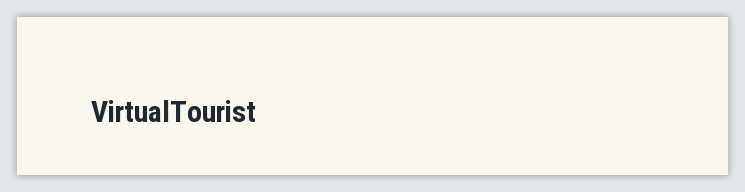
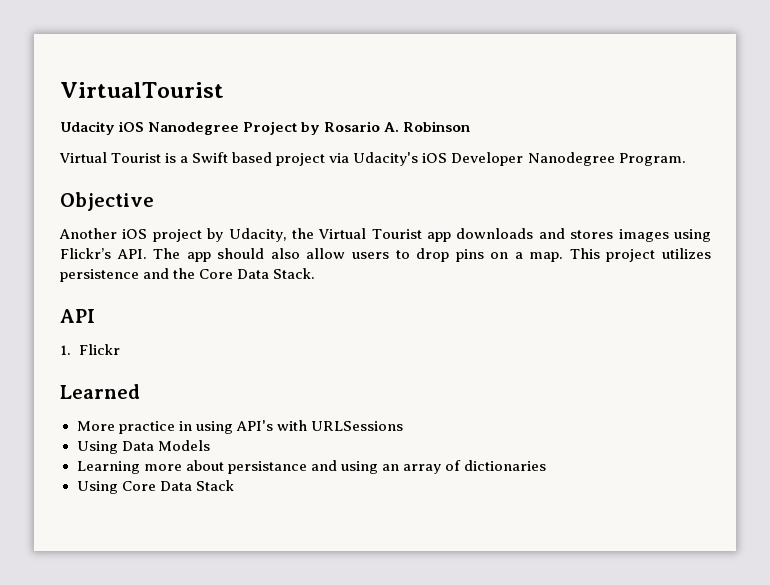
+ Udacity iOS Nanodegree Project by Rosario A. Robinson
+ Virtual Tourist is a Swift based project via Udacity's iOS Developer Nanodegree Program.
+ Objective
+ Another iOS project by Udacity, the Virtual Tourist app downloads and stores images using Flickr’s API. The app should also allow users to drop pins on a map. This project utilizes persistence and the Core Data Stack.
+ API
+ 1. Flickr
+ Learned
+ More practice in using API's with URLSessions
+ Using Data Models
+ Learning more about persistance and using an array of dictionaries
+ Using Core Data Stack

